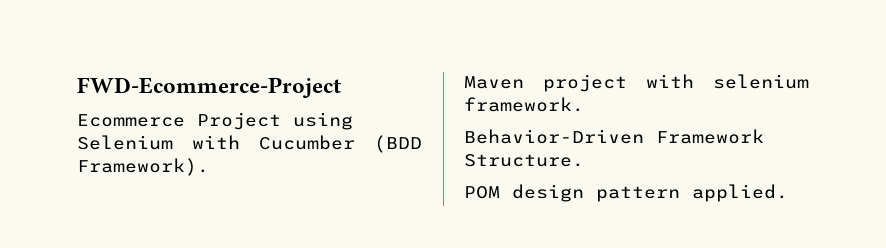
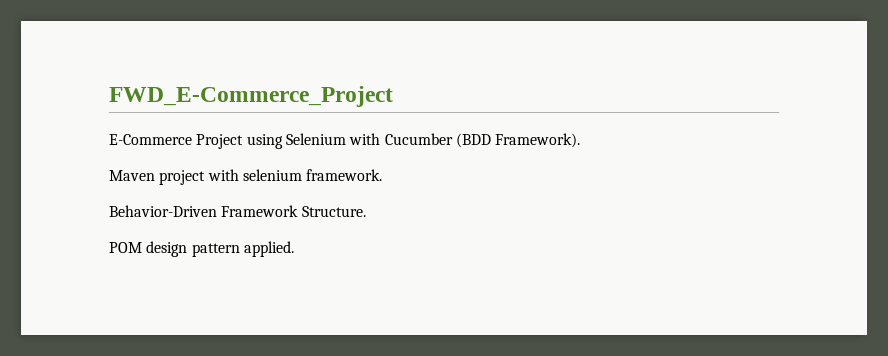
- FWD-Ecommerce-Project
- Ecommerce Project using Selenium with Cucumber (BDD Framework).
+ FWD_E-Commerce_Project
+ E-Commerce Project using Selenium with Cucumber (BDD Framework).

